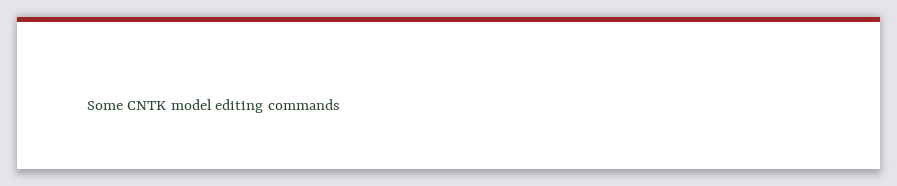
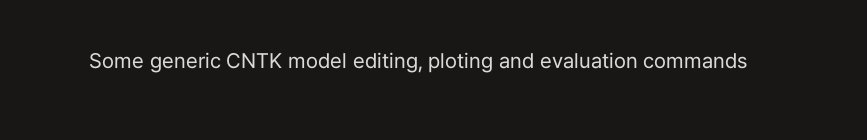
- Some CNTK model editing commands
+ Some generic CNTK model editing, ploting and evaluation commands

